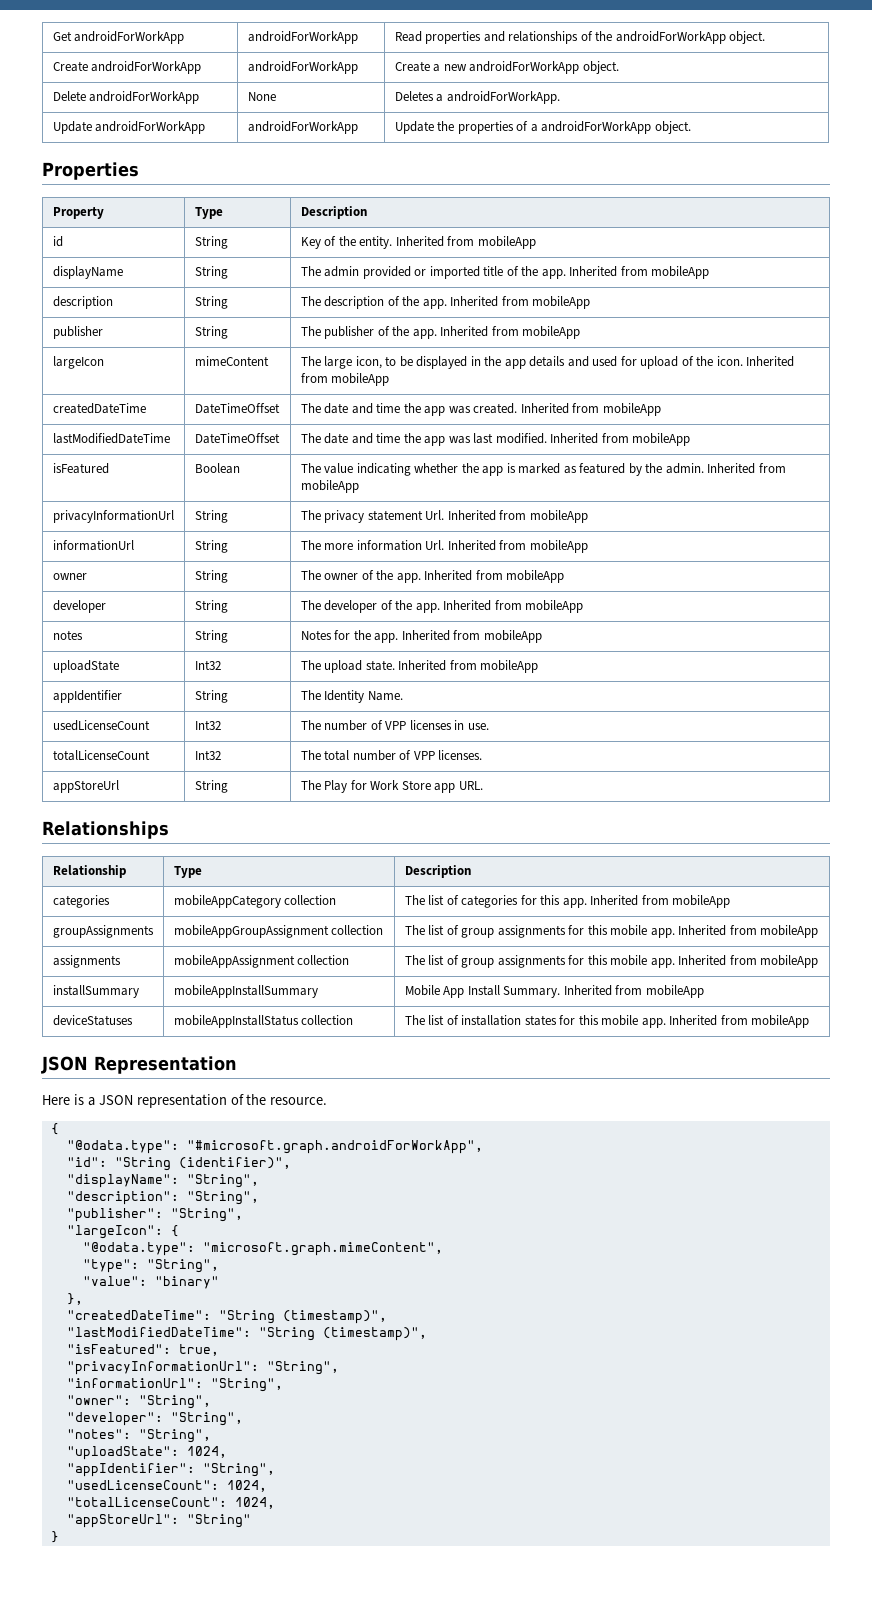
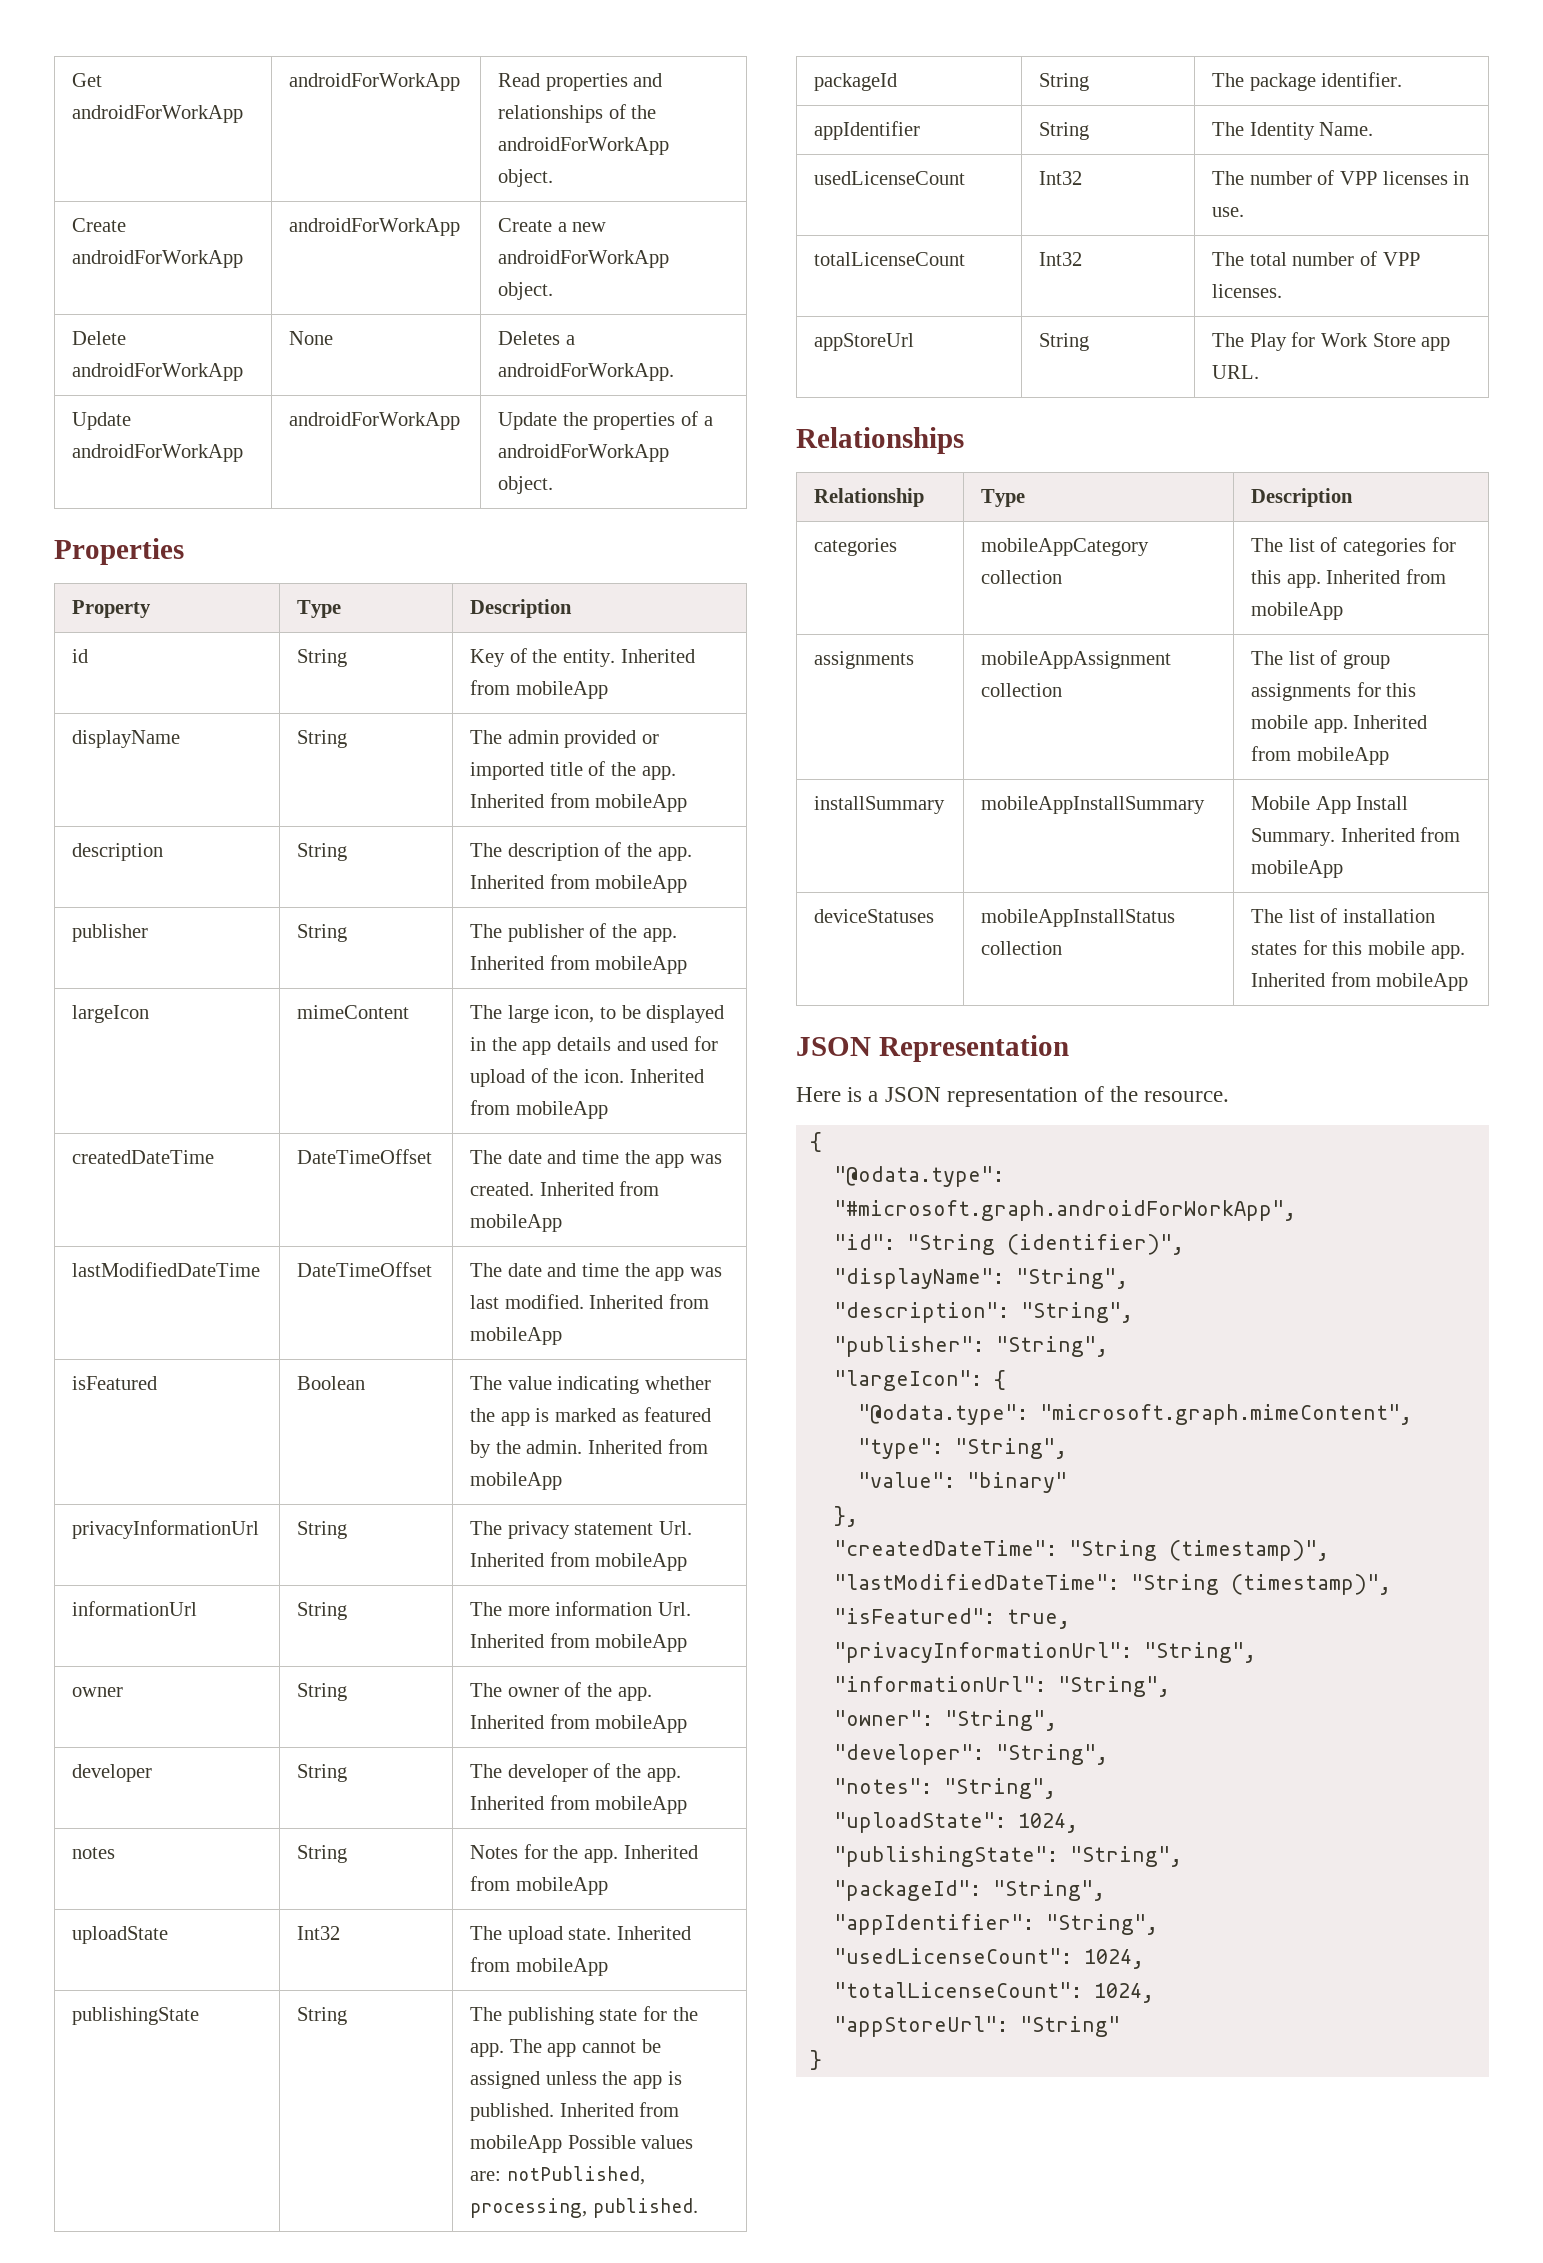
+ publishingState | String | The publishing state for the app. The app cannot be assigned unless the app is published. Inherited from mobileApp Possible values are: notPublished, processing, published.
+ packageId | String | The package identifier.
- groupAssignments | mobileAppGroupAssignment collection | The list of group assignments for this mobile app. Inherited from mobileApp
+ "publishingState": "String",
+ "packageId": "String",

